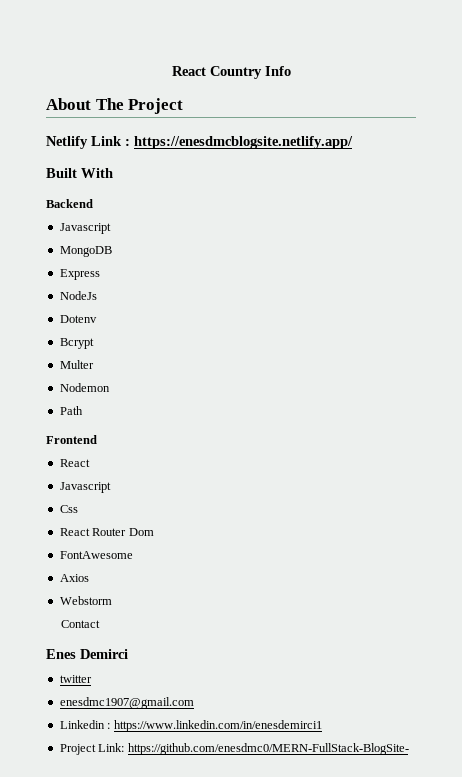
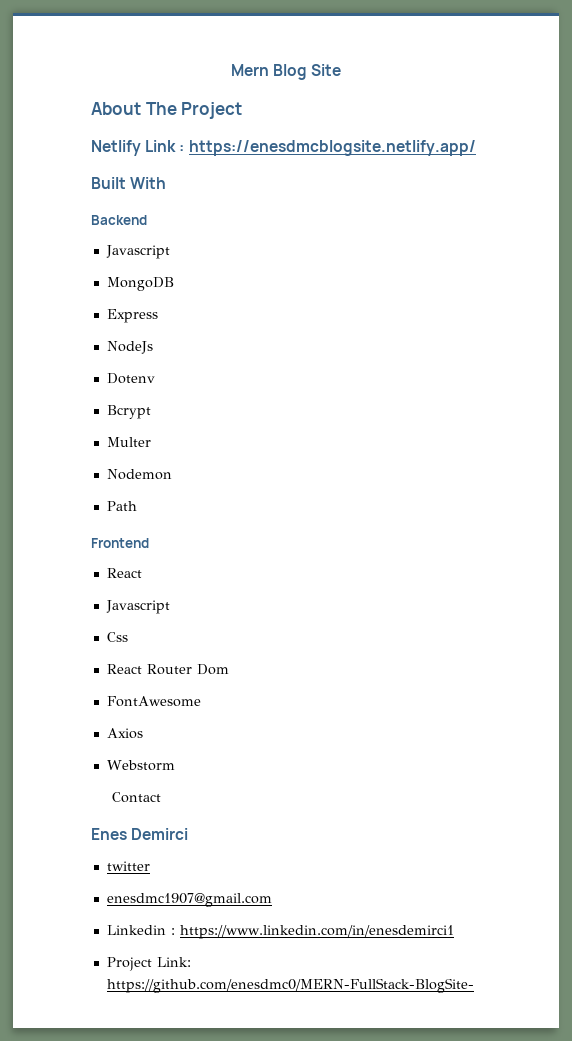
- React Country Info
+ Mern Blog Site

